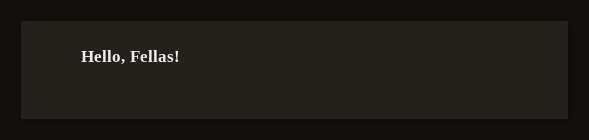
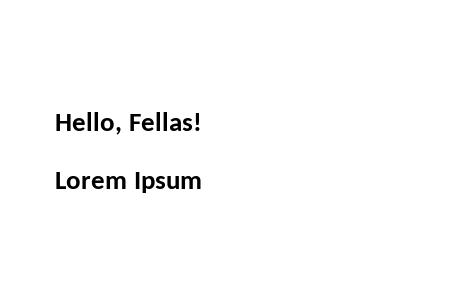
+ Lorem Ipsum

